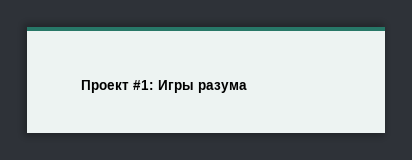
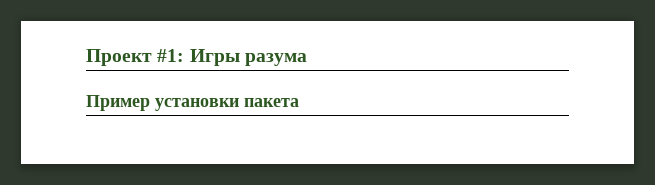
+ Пример установки пакета

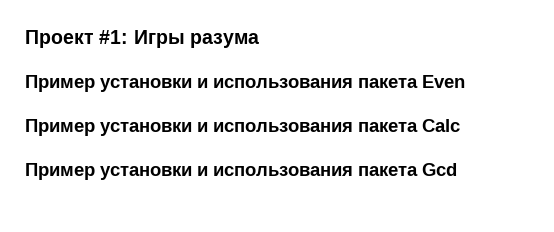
- Пример установки пакета
+ Пример установки и использования пакета Even
+ Пример установки и использования пакета Calc
+ Пример установки и использования пакета Gcd

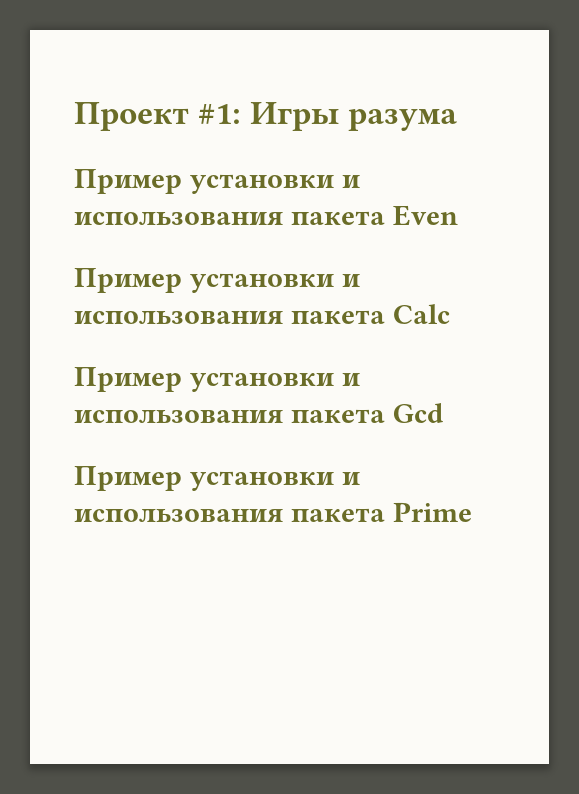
+ Пример установки и использования пакета Prime

